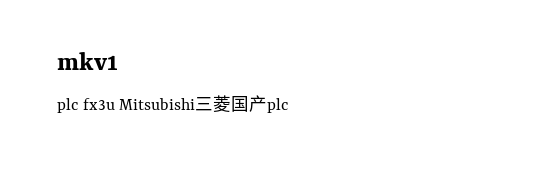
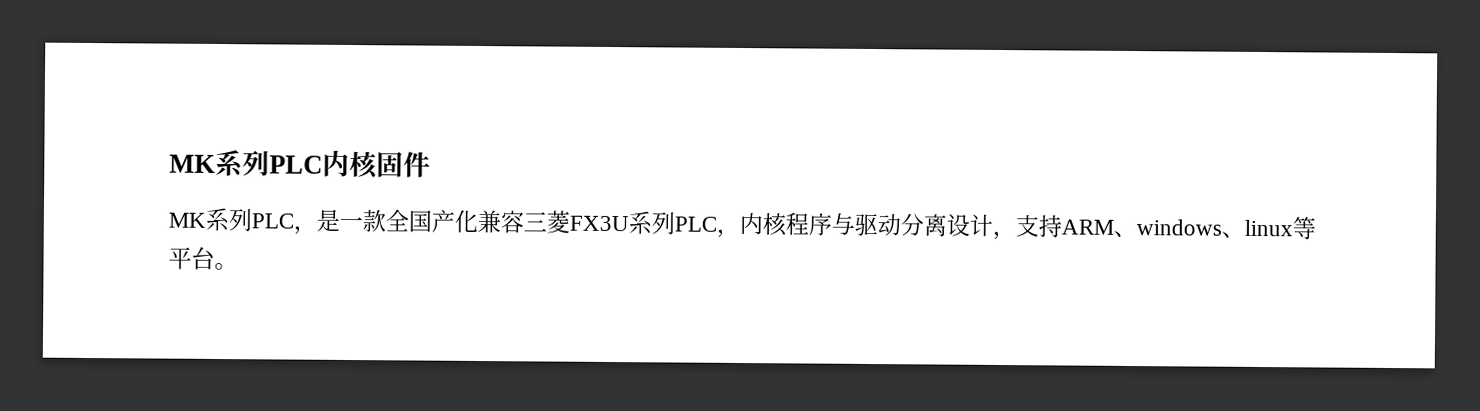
- mkv1
- plc fx3u Mitsubishi三菱国产plc
+ MK系列PLC内核固件
+ MK系列PLC，是一款全国产化兼容三菱FX3U系列PLC，内核程序与驱动分离设计，支持ARM、windows、linux等平台。

